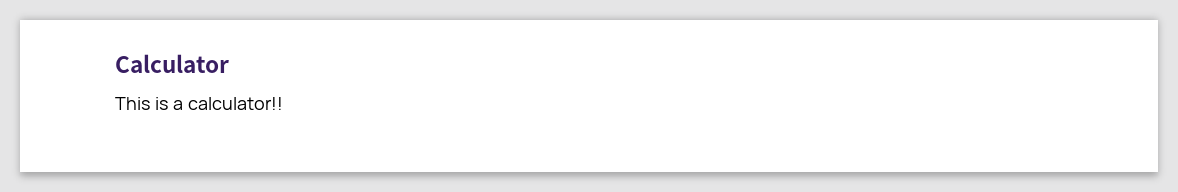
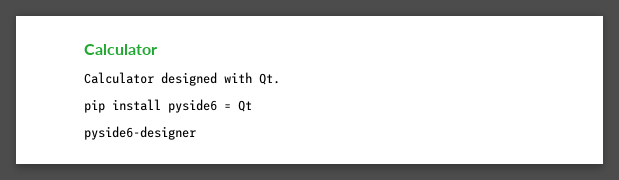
- This is a calculator!!
+ Calculator designed with Qt.
+ pip install pyside6 = Qt
+ pyside6-designer

